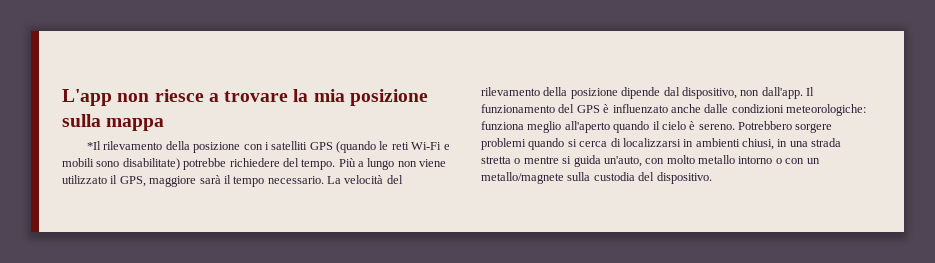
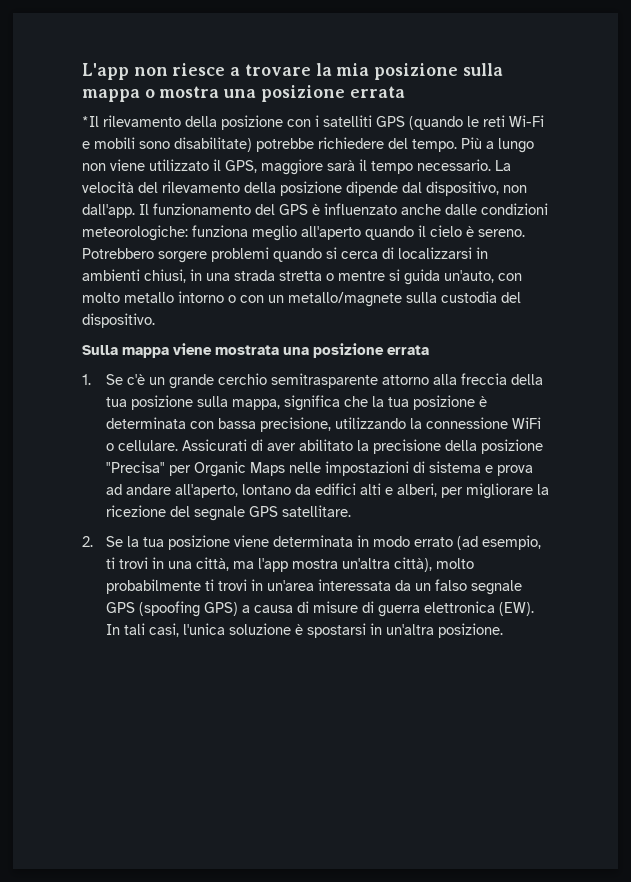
- L'app non riesce a trovare la mia posizione sulla mappa
+ L'app non riesce a trovare la mia posizione sulla mappa o mostra una posizione errata
+ Sulla mappa viene mostrata una posizione errata
+ 1. Se c'è un grande cerchio semitrasparente attorno alla freccia della tua posizione sulla mappa, significa che la tua posizione è determinata con bassa precisione, utilizzando la connessione WiFi o cellulare. Assicurati di aver abilitato la precisione della posizione "Precisa" per Organic Maps nelle impostazioni di sistema e prova ad andare all'aperto, lontano da edifici alti e alberi, per migliorare la ricezione del segnale GPS satellitare.
+ 2. Se la tua posizione viene determinata in modo errato (ad esempio, ti trovi in una città, ma l'app mostra un'altra città), molto probabilmente ti trovi in un'area interessata da un falso segnale GPS (spoofing GPS) a causa di misure di guerra elettronica (EW). In tali casi, l'unica soluzione è spostarsi in un'altra posizione.

